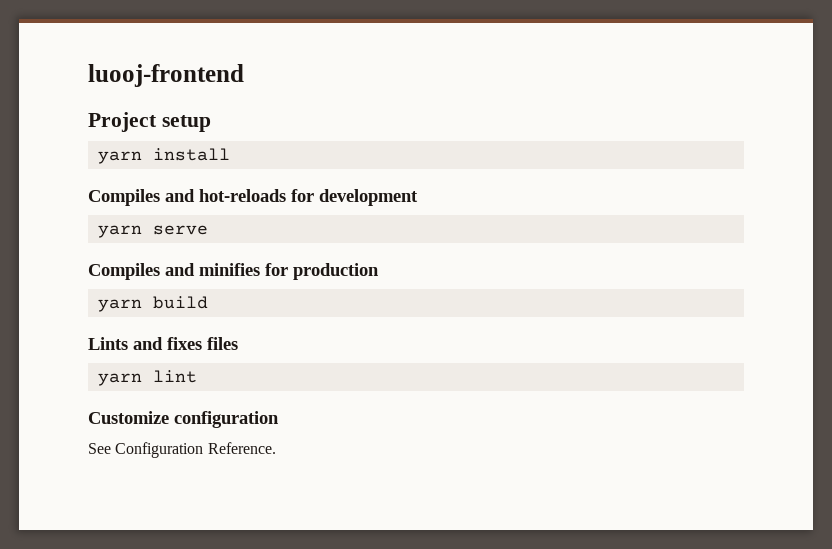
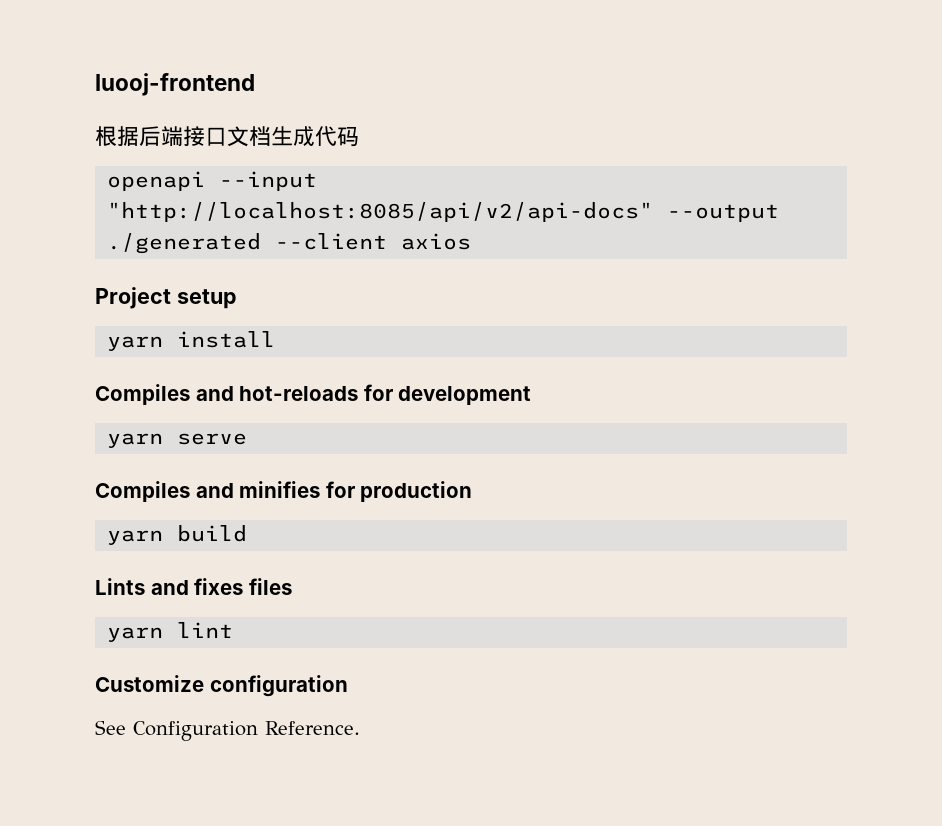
+ 根据后端接口文档生成代码
+ openapi --input "http://localhost:8085/api/v2/api-docs" --output ./generated --client axios

